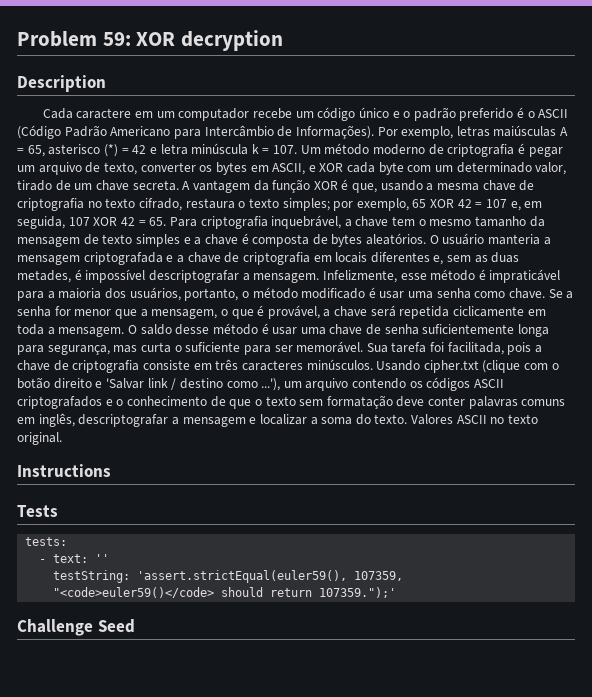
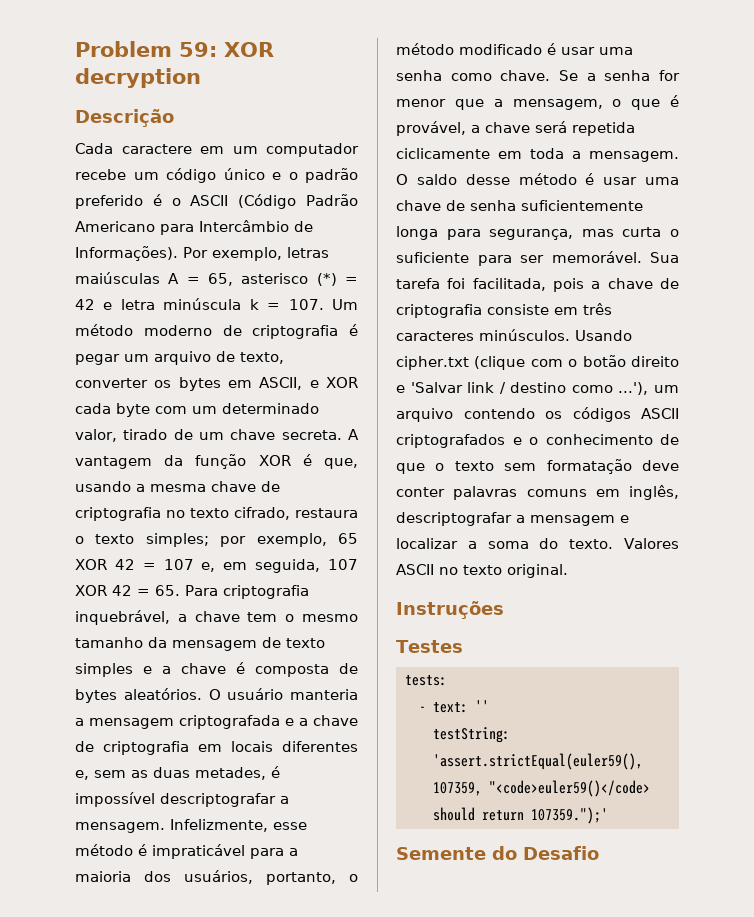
- Description
+ Descrição
- Instructions
- Tests
+ Instruções
+ Testes
- Challenge Seed
+ Semente do Desafio

